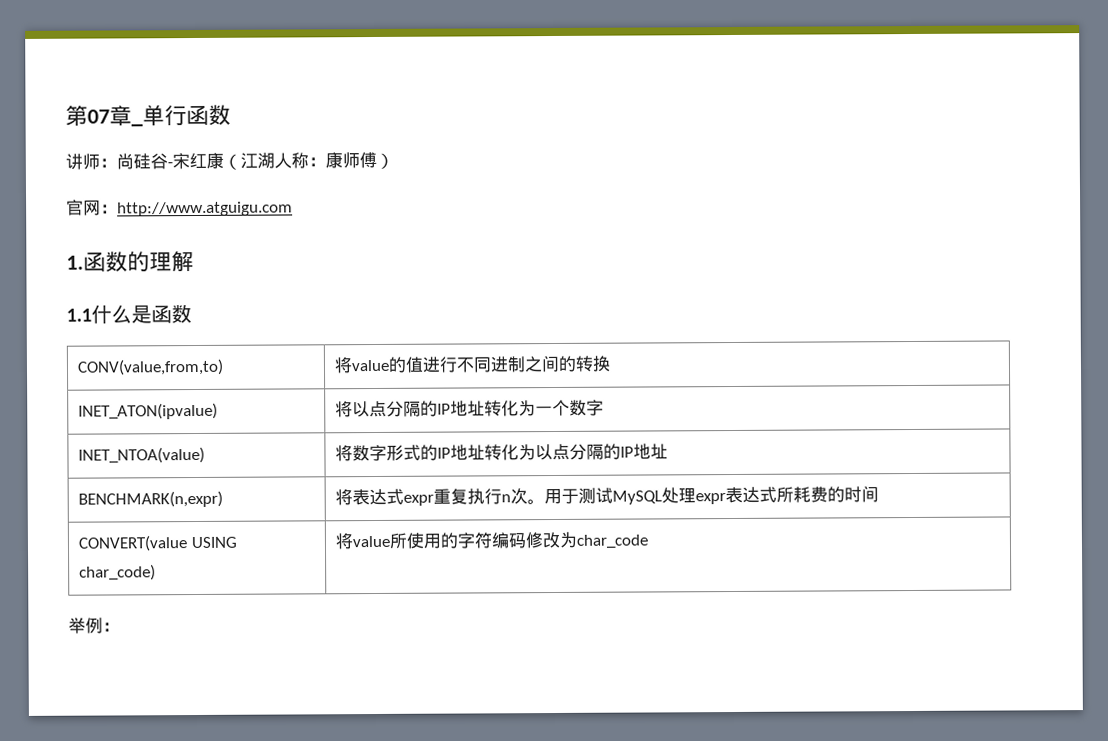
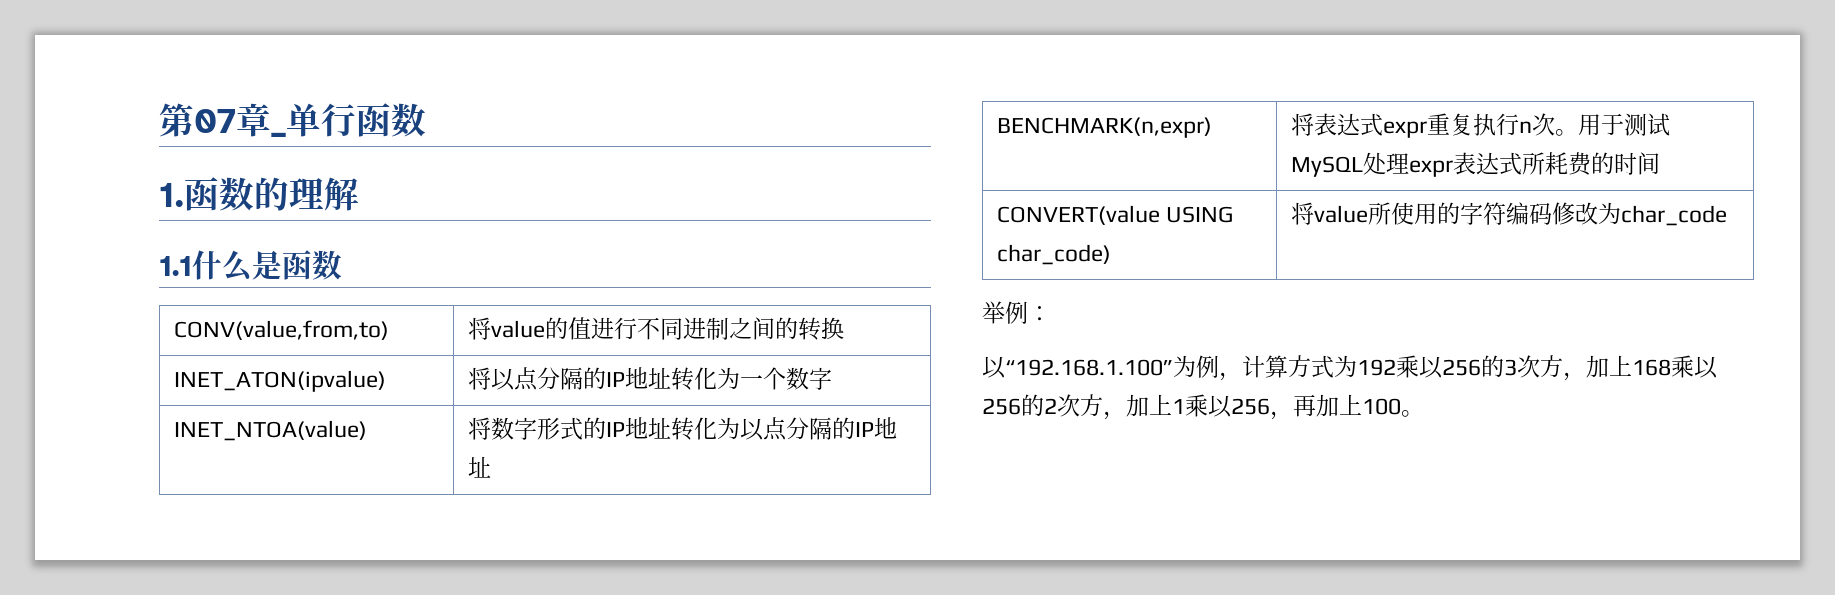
- 讲师：尚硅谷-宋红康（江湖人称：康师傅）
- 官网：http://www.atguigu.com
+ 以“192.168.1.100”为例，计算方式为192乘以256的3次方，加上168乘以256的2次方，加上1乘以256，再加上100。

